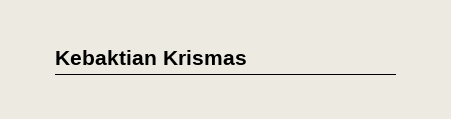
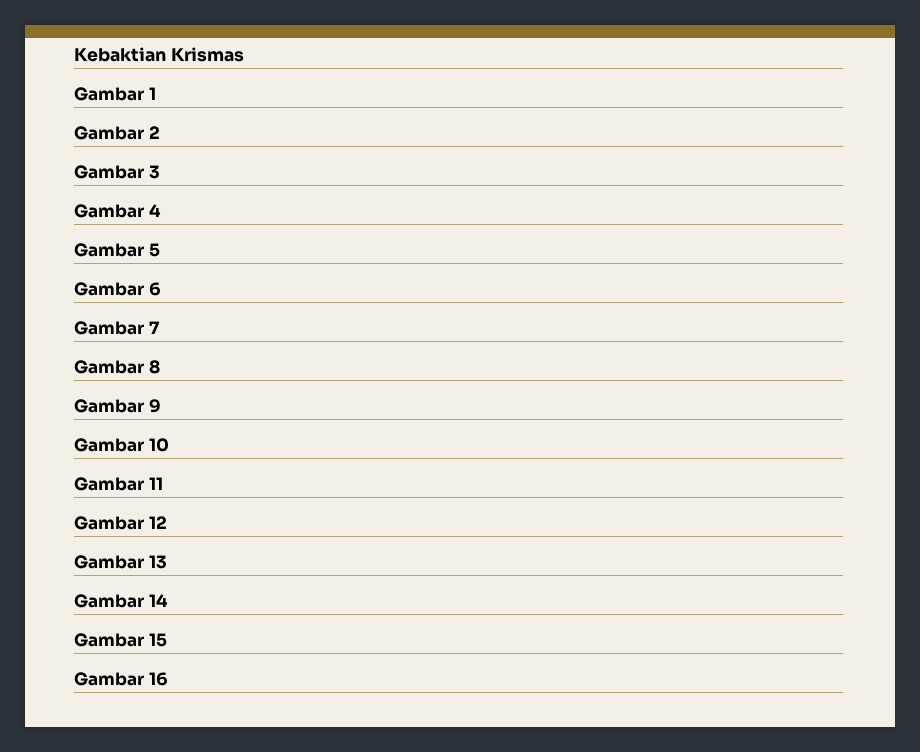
+ Gambar 1
+ Gambar 2
+ Gambar 3
+ Gambar 4
+ Gambar 5
+ Gambar 6
+ Gambar 7
+ Gambar 8
+ Gambar 9
+ Gambar 10
+ Gambar 11
+ Gambar 12
+ Gambar 13
+ Gambar 14
+ Gambar 15
+ Gambar 16

